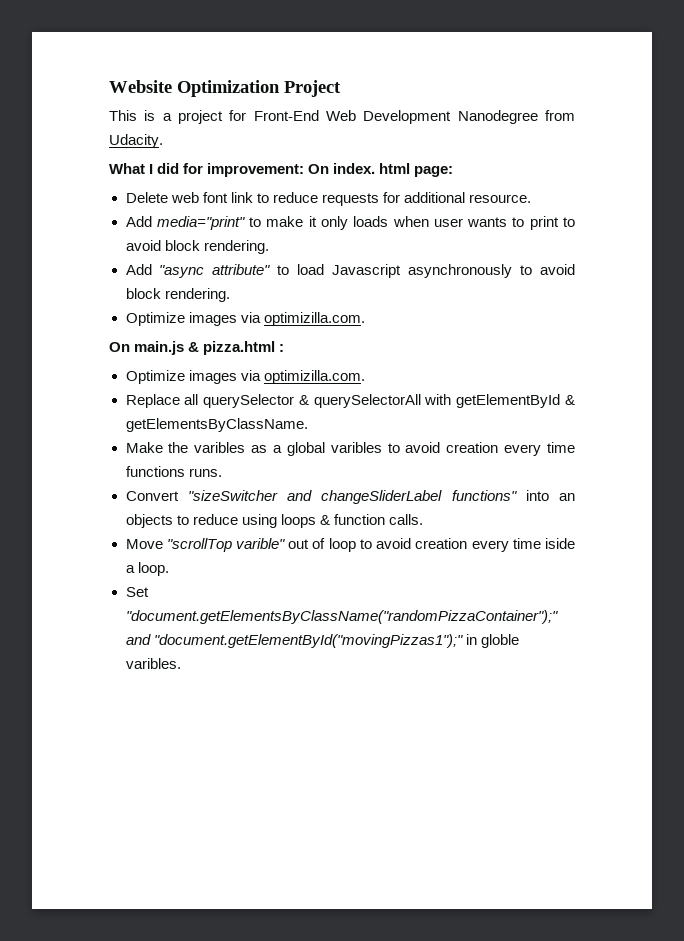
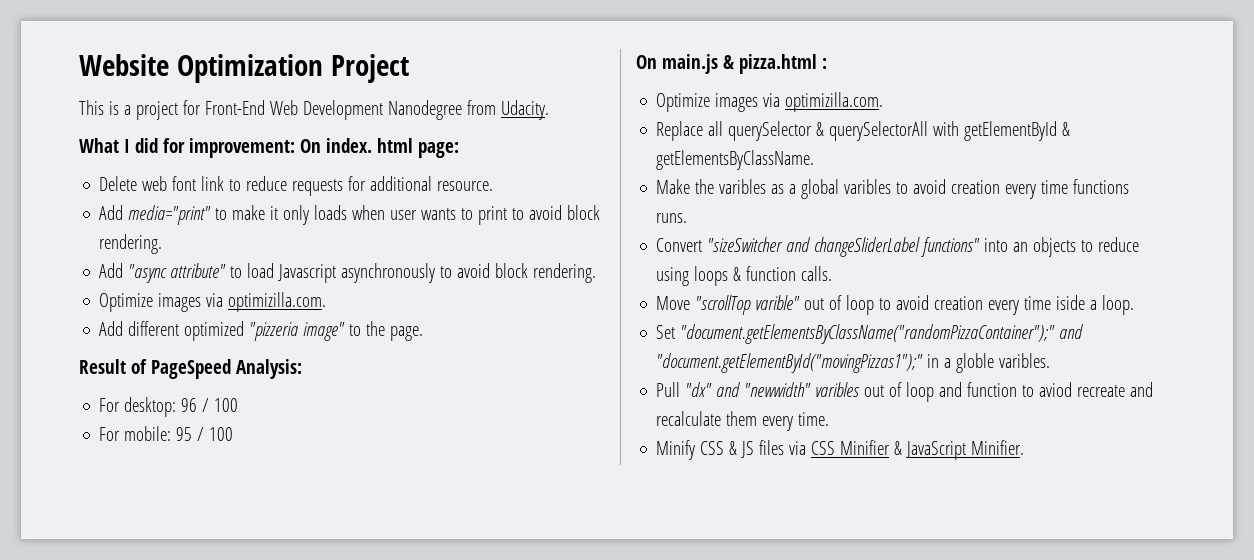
+ Add different optimized "pizzeria image" to the page.
+ Result of PageSpeed Analysis:
+ For desktop: 96 / 100
+ For mobile: 95 / 100
- Set "document.getElementsByClassName("randomPizzaContainer");" and "document.getElementById("movingPizzas1");" in globle varibles.
+ Set "document.getElementsByClassName("randomPizzaContainer");" and "document.getElementById("movingPizzas1");" in a globle varibles.
+ Pull "dx" and "newwidth" varibles out of loop and function to aviod recreate and recalculate them every time.
+ Minify CSS & JS files via CSS Minifier & JavaScript Minifier.

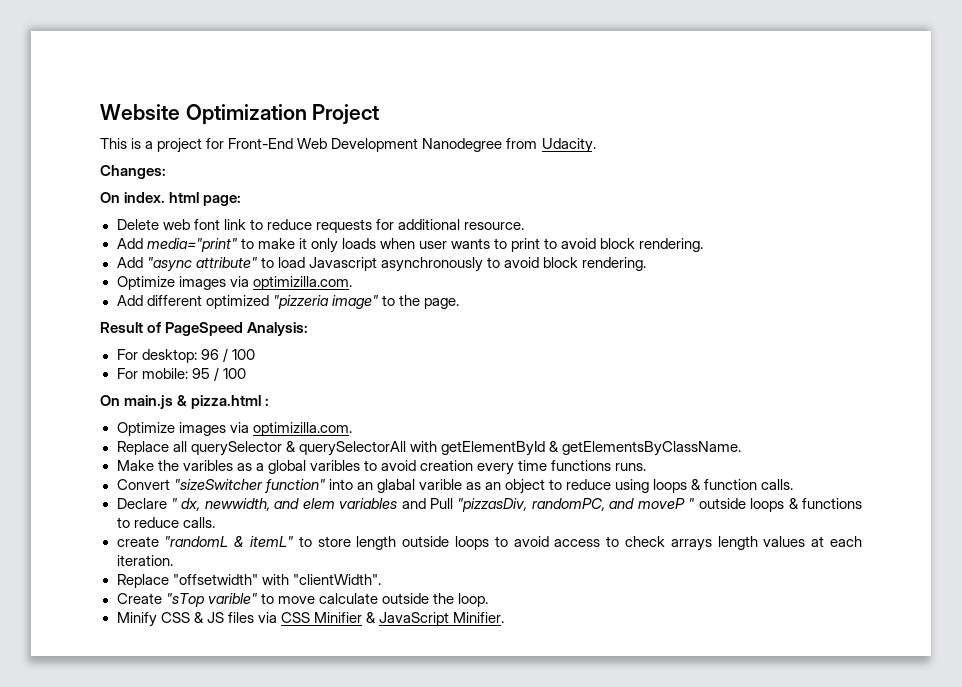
- What I did for improvement: On index. html page:
+ Changes:
+ On index. html page:
- Convert "sizeSwitcher and changeSliderLabel functions" into an objects to reduce using loops & function calls.
+ Convert "sizeSwitcher function" into an glabal varible as an object to reduce using loops & function calls.
- Move "scrollTop varible" out of loop to avoid creation every time iside a loop.
- Set "document.getElementsByClassName("randomPizzaContainer");" and "document.getElementById("movingPizzas1");" in a globle varibles.
- Pull "dx" and "newwidth" varibles out of loop and function to aviod recreate and recalculate them every time.
+ Declare " dx, newwidth, and elem variables and Pull "pizzasDiv, randomPC, and moveP " outside loops & functions to reduce calls.
+ create "randomL & itemL" to store length outside loops to avoid access to check arrays length values at each iteration.
+ Replace "offsetwidth" with "clientWidth".
+ Create "sTop varible" to move calculate outside the loop.

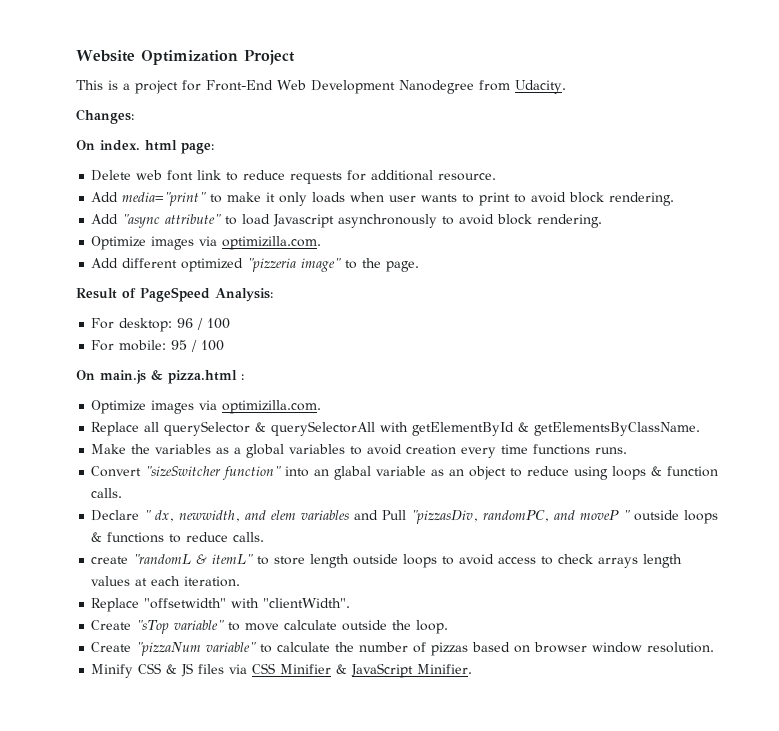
- Make the varibles as a global varibles to avoid creation every time functions runs.
+ Make the variables as a global variables to avoid creation every time functions runs.
- Convert "sizeSwitcher function" into an glabal varible as an object to reduce using loops & function calls.
+ Convert "sizeSwitcher function" into an glabal variable as an object to reduce using loops & function calls.
- Create "sTop varible" to move calculate outside the loop.
+ Create "sTop variable" to move calculate outside the loop.
+ Create "pizzaNum variable" to calculate the number of pizzas based on browser window resolution.

